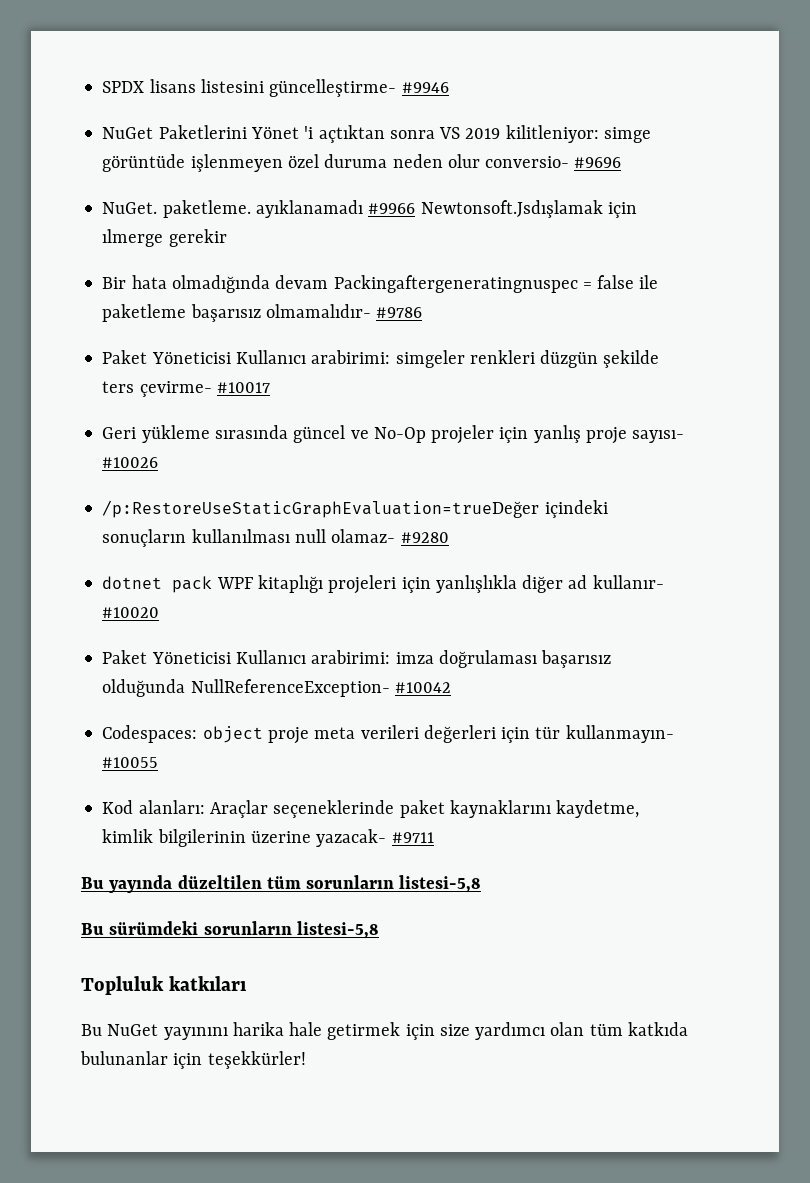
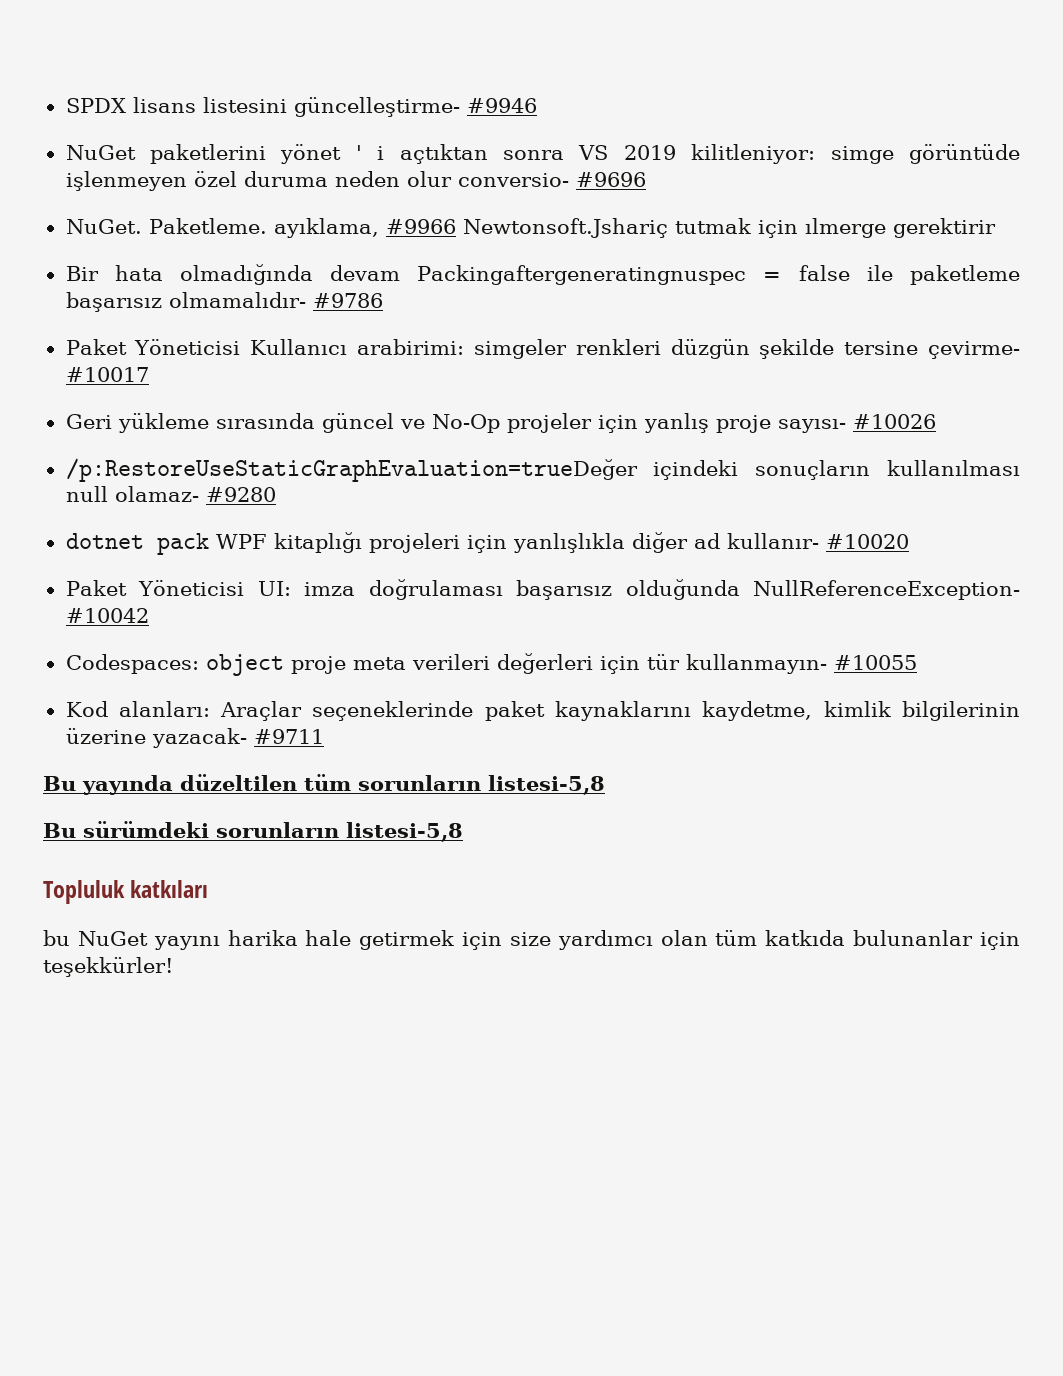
- NuGet Paketlerini Yönet 'i açtıktan sonra VS 2019 kilitleniyor: simge görüntüde işlenmeyen özel duruma neden olur conversio- #9696
+ NuGet paketlerini yönet ' i açtıktan sonra VS 2019 kilitleniyor: simge görüntüde işlenmeyen özel duruma neden olur conversio- #9696
- NuGet. paketleme. ayıklanamadı #9966 Newtonsoft.Jsdışlamak için ılmerge gerekir
+ NuGet. Paketleme. ayıklama, #9966 Newtonsoft.Jshariç tutmak için ılmerge gerektirir
- Paket Yöneticisi Kullanıcı arabirimi: simgeler renkleri düzgün şekilde ters çevirme- #10017
+ Paket Yöneticisi Kullanıcı arabirimi: simgeler renkleri düzgün şekilde tersine çevirme- #10017
- Paket Yöneticisi Kullanıcı arabirimi: imza doğrulaması başarısız olduğunda NullReferenceException- #10042
+ Paket Yöneticisi UI: imza doğrulaması başarısız olduğunda NullReferenceException- #10042
- Bu NuGet yayınını harika hale getirmek için size yardımcı olan tüm katkıda bulunanlar için teşekkürler!
+ bu NuGet yayını harika hale getirmek için size yardımcı olan tüm katkıda bulunanlar için teşekkürler!

